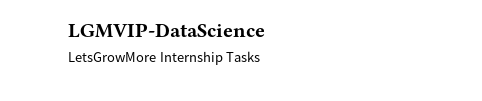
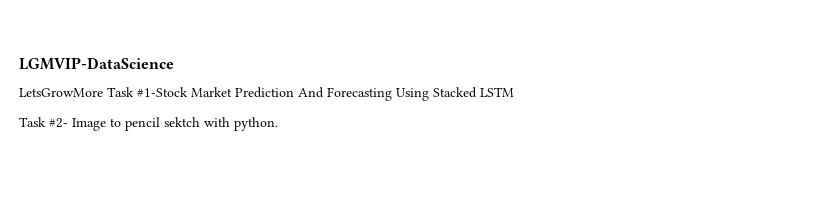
- LetsGrowMore Internship Tasks
+ LetsGrowMore Task #1-Stock Market Prediction And Forecasting Using Stacked LSTM
+ Task #2- Image to pencil sektch with python.

